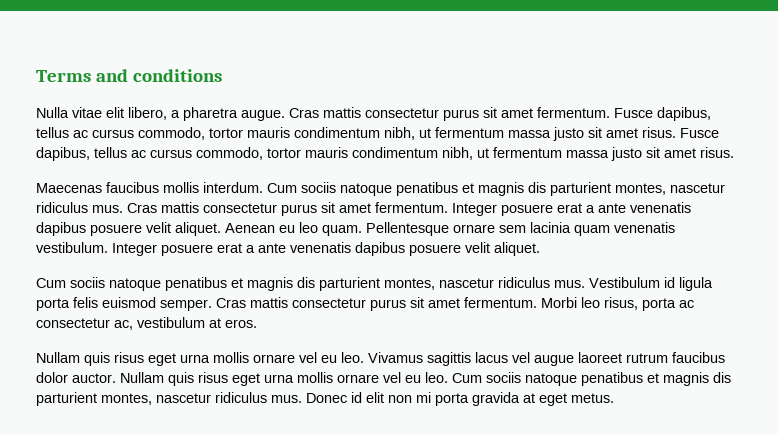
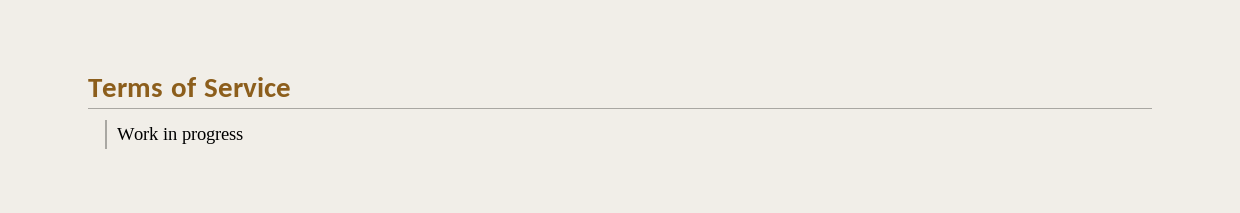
- Terms and conditions
- Nulla vitae elit libero, a pharetra augue. Cras mattis consectetur purus sit amet fermentum. Fusce dapibus, tellus ac cursus commodo, tortor mauris condimentum nibh, ut fermentum massa justo sit amet risus. Fusce dapibus, tellus ac cursus commodo, tortor mauris condimentum nibh, ut fermentum massa justo sit amet risus.
- Maecenas faucibus mollis interdum. Cum sociis natoque penatibus et magnis dis parturient montes, nascetur ridiculus mus. Cras mattis consectetur purus sit amet fermentum. Integer posuere erat a ante venenatis dapibus posuere velit aliquet. Aenean eu leo quam. Pellentesque ornare sem lacinia quam venenatis vestibulum. Integer posuere erat a ante venenatis dapibus posuere velit aliquet.
- Cum sociis natoque penatibus et magnis dis parturient montes, nascetur ridiculus mus. Vestibulum id ligula porta felis euismod semper. Cras mattis consectetur purus sit amet fermentum. Morbi leo risus, porta ac consectetur ac, vestibulum at eros.
- Nullam quis risus eget urna mollis ornare vel eu leo. Vivamus sagittis lacus vel augue laoreet rutrum faucibus dolor auctor. Nullam quis risus eget urna mollis ornare vel eu leo. Cum sociis natoque penatibus et magnis dis parturient montes, nascetur ridiculus mus. Donec id elit non mi porta gravida at eget metus.
+ Terms of Service
+ Work in progress

